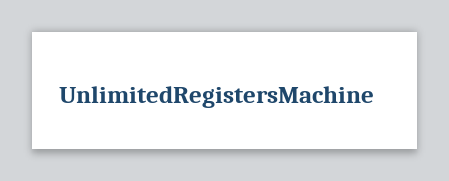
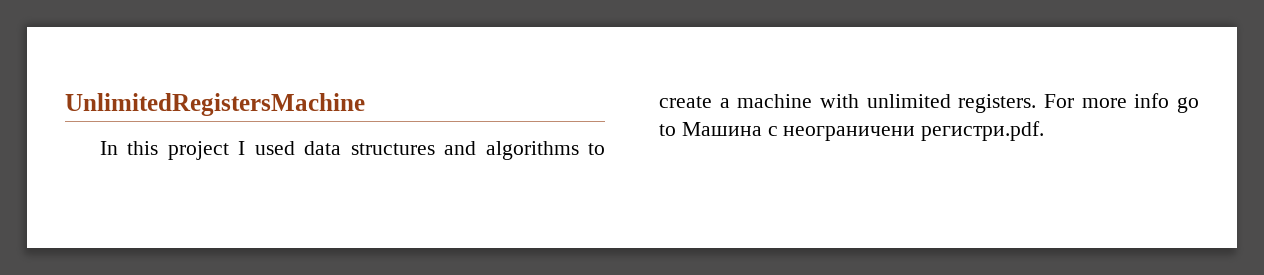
+ In this project I used data structures and algorithms to create a machine with unlimited registers. For more info go to Машина с неограничени регистри.pdf.

